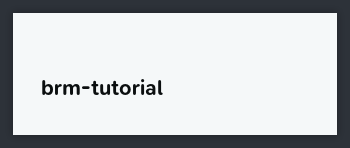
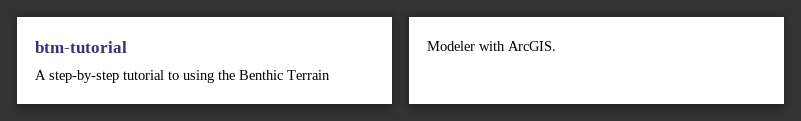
- brm-tutorial
+ btm-tutorial
+ A step-by-step tutorial to using the Benthic Terrain Modeler with ArcGIS.

